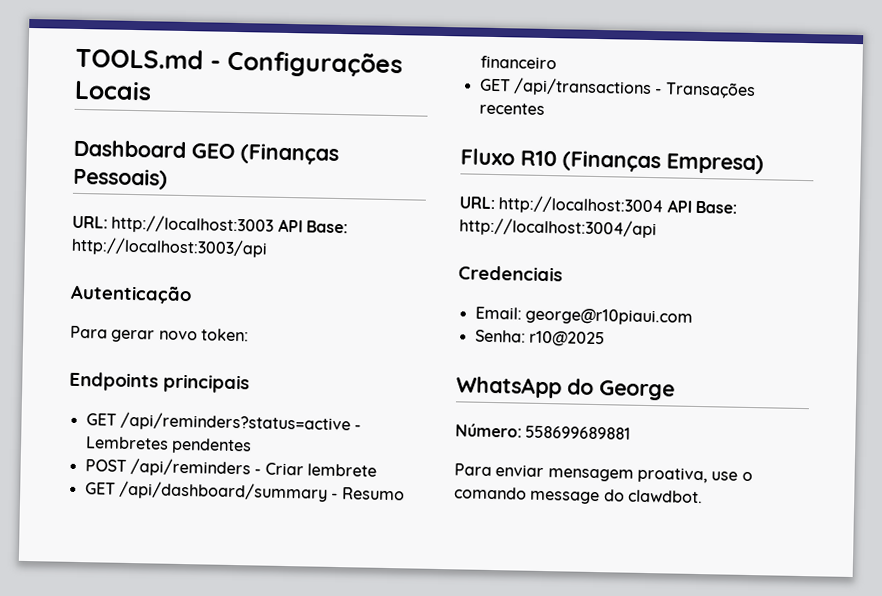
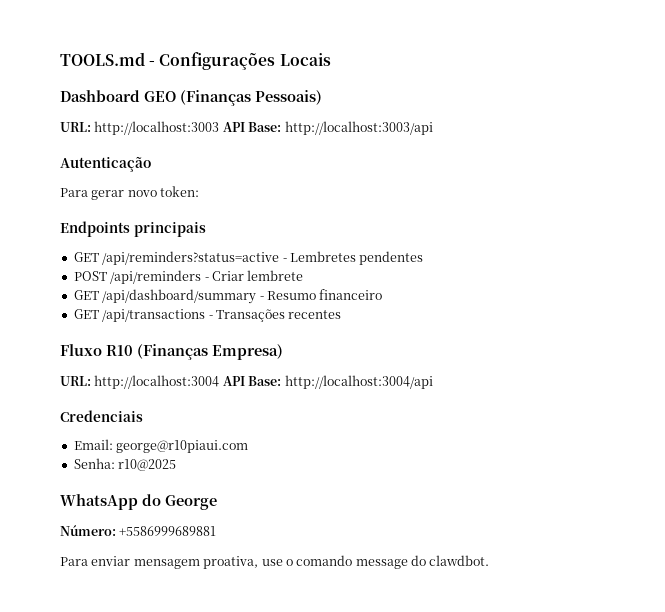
- Número: 558699689881
+ Número: +5586999689881

